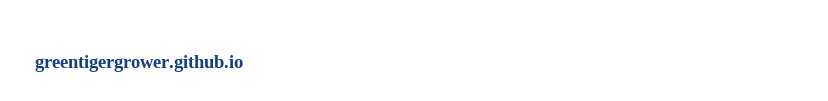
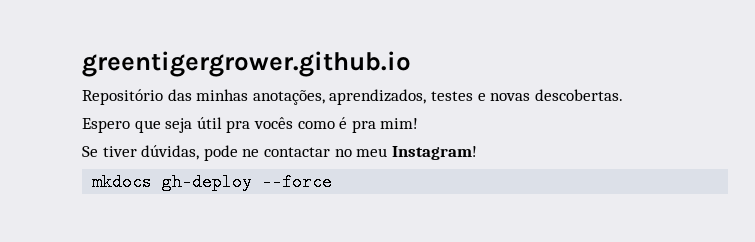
+ Repositório das minhas anotações, aprendizados, testes e novas descobertas.
+ Espero que seja útil pra vocês como é pra mim!
+ Se tiver dúvidas, pode ne contactar no meu Instagram!
+ mkdocs gh-deploy --force

